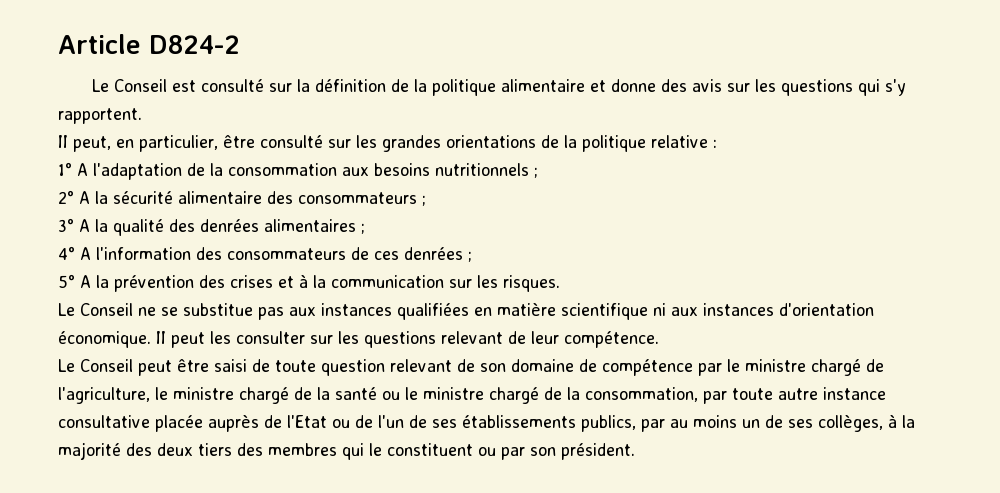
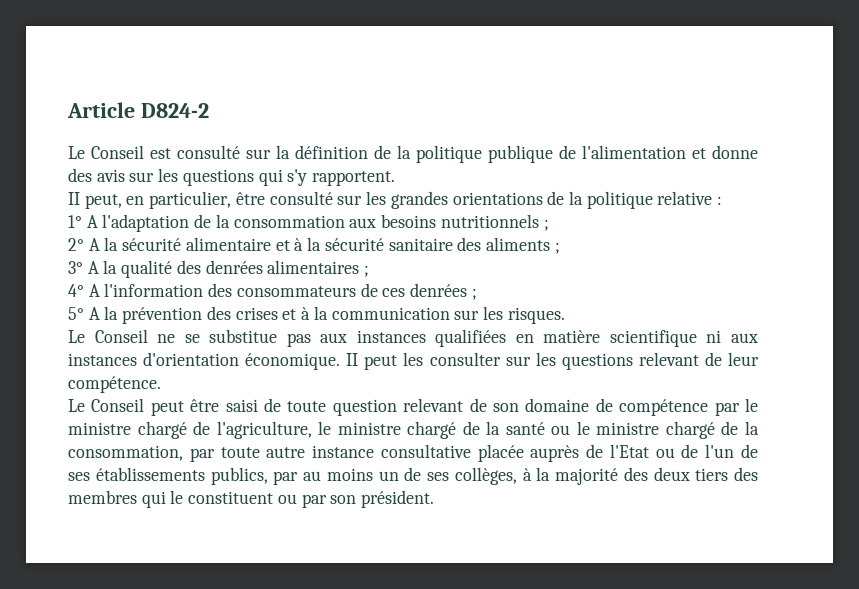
- Le Conseil est consulté sur la définition de la politique alimentaire et donne des avis sur les questions qui s'y rapportent.
+ Le Conseil est consulté sur la définition de la politique publique de l'alimentation et donne des avis sur les questions qui s'y rapportent.
- 2° A la sécurité alimentaire des consommateurs ;
+ 2° A la sécurité alimentaire et à la sécurité sanitaire des aliments ;

